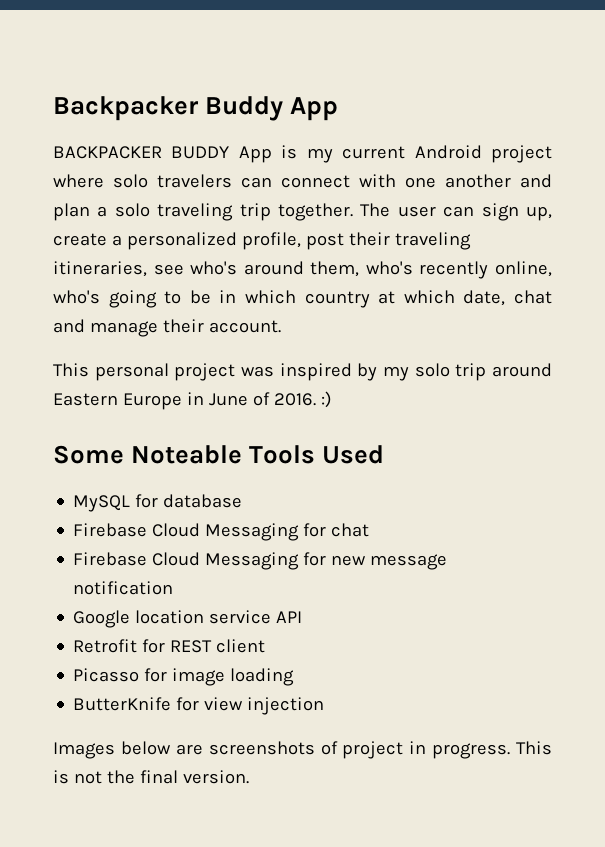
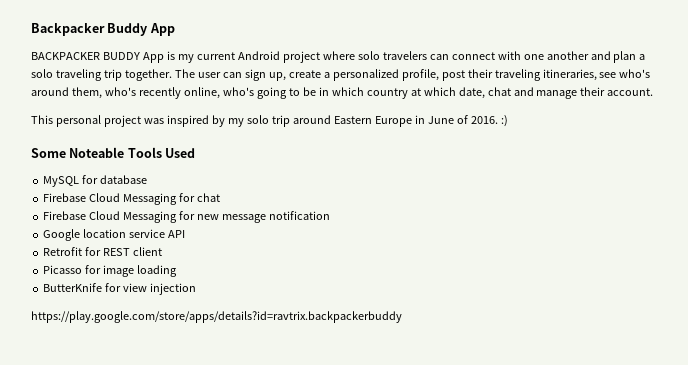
- Images below are screenshots of project in progress. This is not the final version.
+ https://play.google.com/store/apps/details?id=ravtrix.backpackerbuddy

